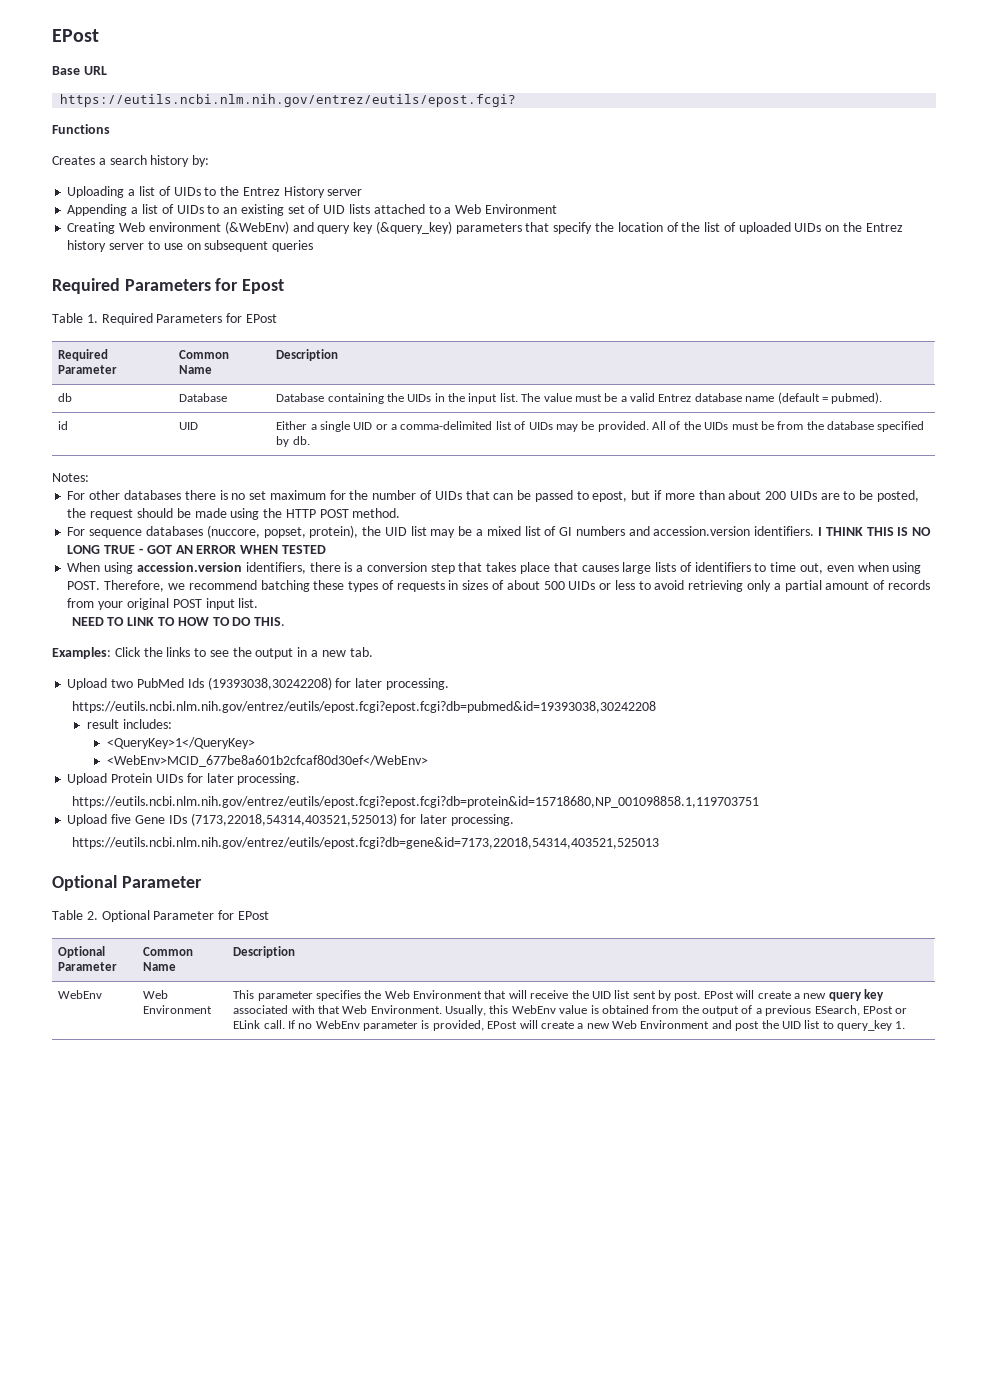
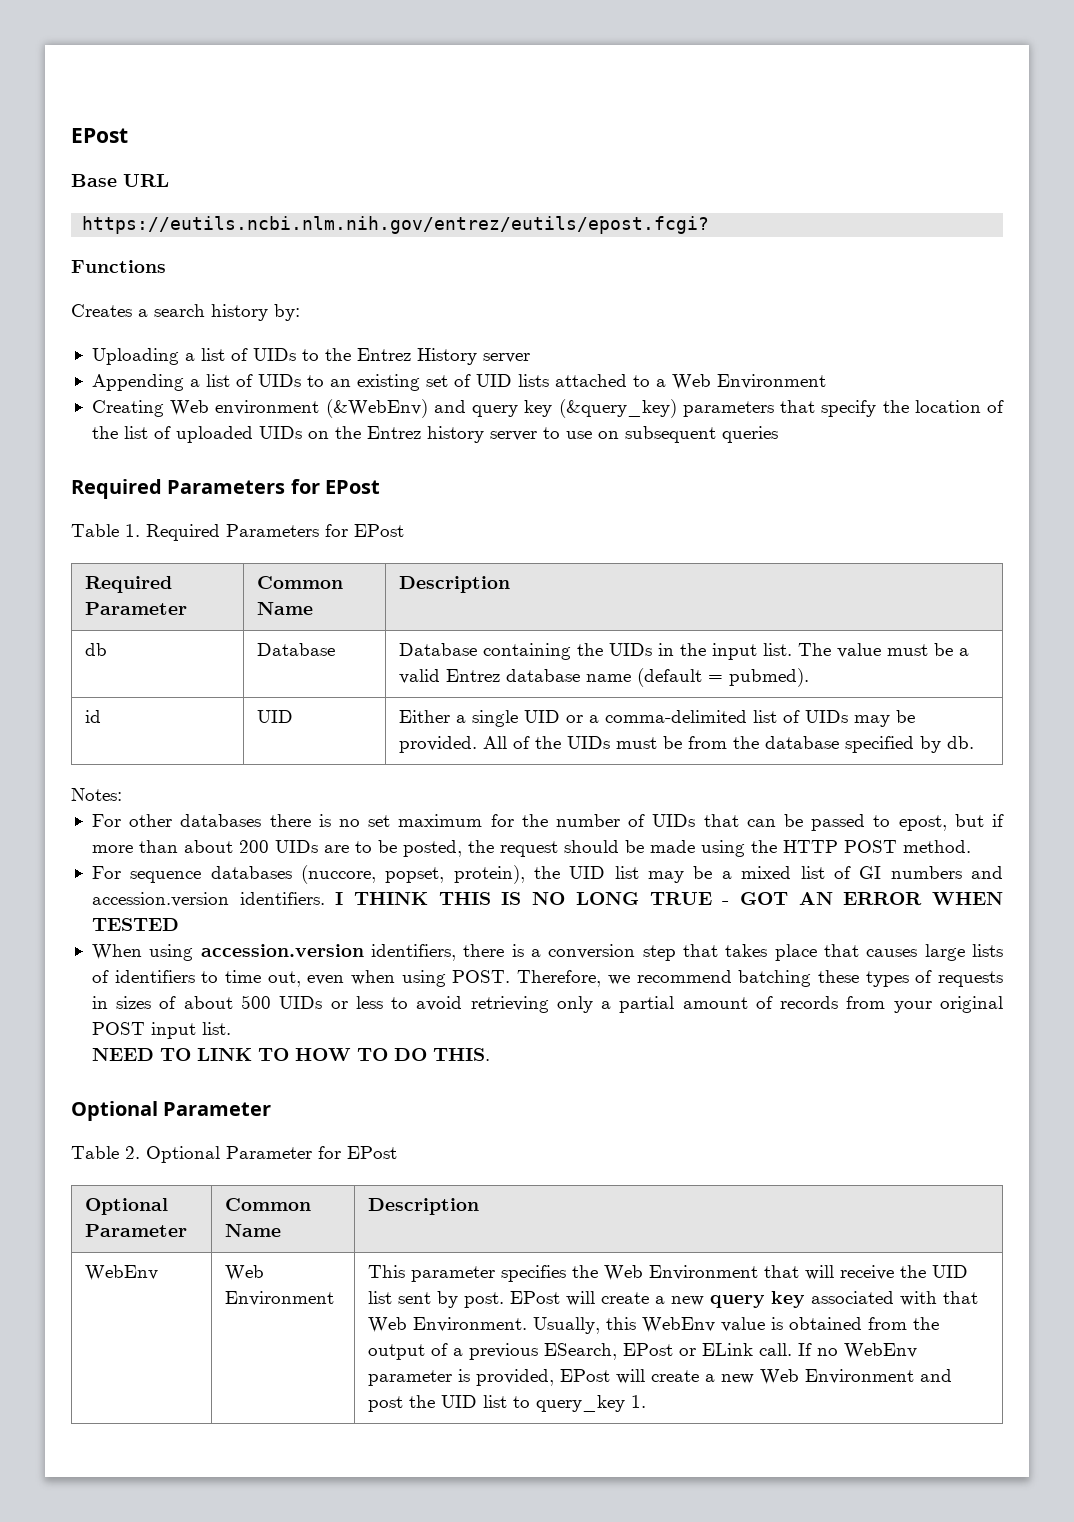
  Creating Web environment (&WebEnv) and query key (&query_key) parameters that specify the location of the list of uploaded UIDs on the Entrez history server to use on subsequent queries
- Required Parameters for Epost
+ Required Parameters for EPost
- Examples: Click the links to see the output in a new tab.
- Upload two PubMed Ids (19393038,30242208) for later processing.
- https://eutils.ncbi.nlm.nih.gov/entrez/eutils/epost.fcgi?epost.fcgi?db=pubmed&id=19393038,30242208
- result includes:
- <QueryKey>1</QueryKey>
- <WebEnv>MCID_677be8a601b2cfcaf80d30ef</WebEnv>
- Upload Protein UIDs for later processing.
- https://eutils.ncbi.nlm.nih.gov/entrez/eutils/epost.fcgi?epost.fcgi?db=protein&id=15718680,NP_001098858.1,119703751
- Upload five Gene IDs (7173,22018,54314,403521,525013) for later processing.
- https://eutils.ncbi.nlm.nih.gov/entrez/eutils/epost.fcgi?db=gene&id=7173,22018,54314,403521,525013

